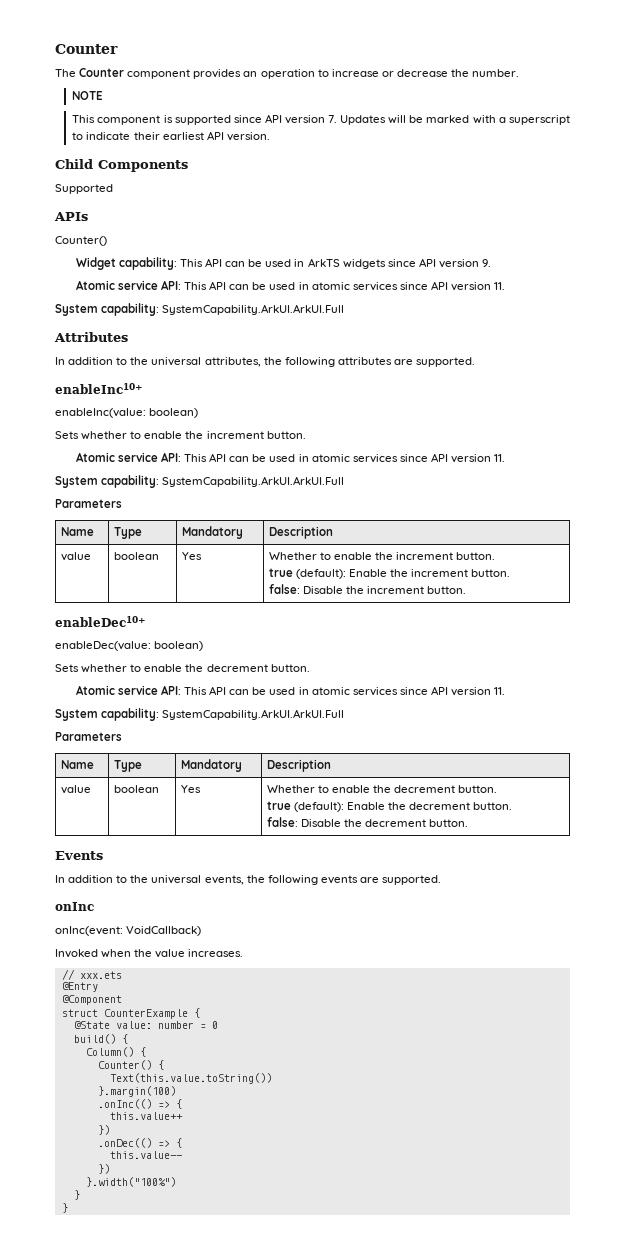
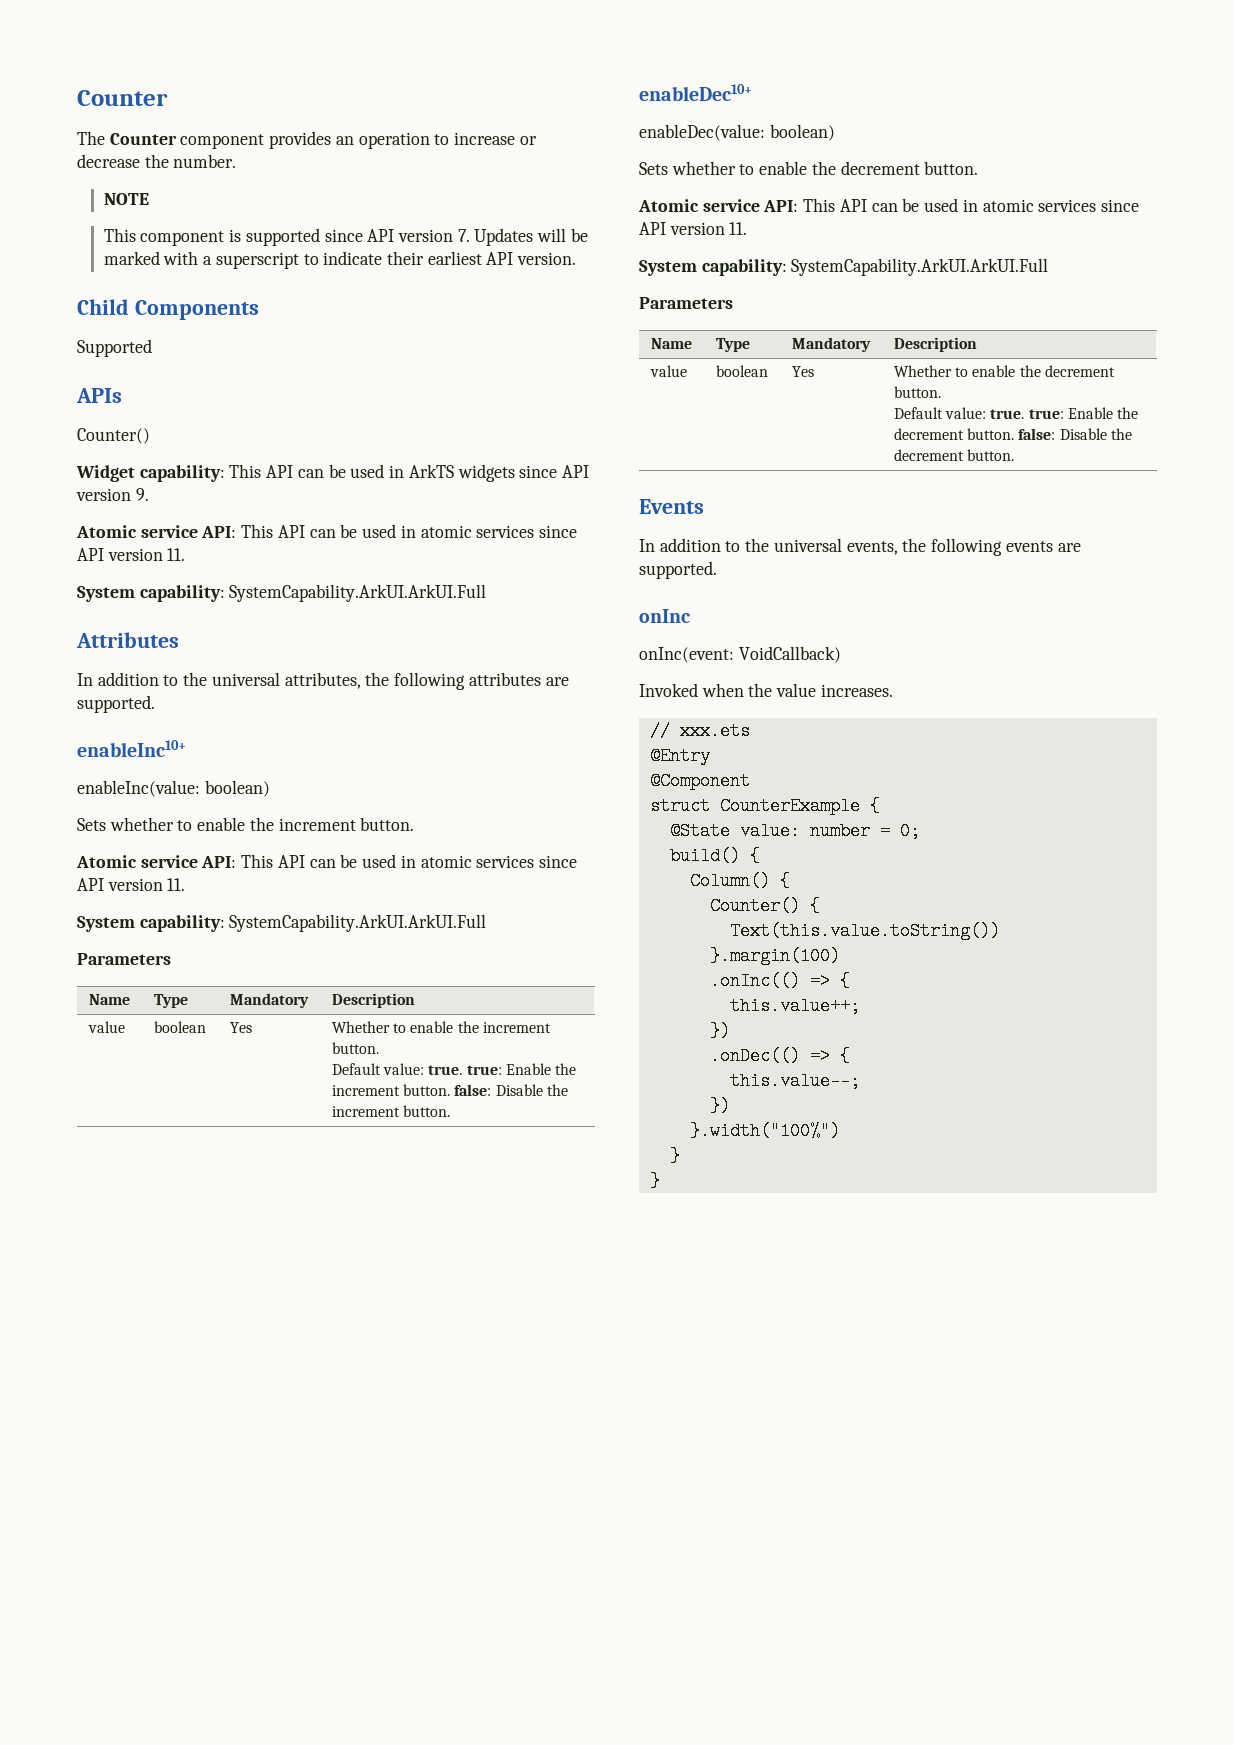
  value | boolean | Yes | Whether to enable the increment button.
- true (default): Enable the increment button.
- false: Disable the increment button.
+ Default value: true. true: Enable the increment button. false: Disable the increment button.
  value | boolean | Yes | Whether to enable the decrement button.
- true (default): Enable the decrement button.
- false: Disable the decrement button.
+ Default value: true. true: Enable the decrement button. false: Disable the decrement button.
- @State value: number = 0
+ @State value: number = 0;
- this.value++
+ this.value++;
- this.value--
+ this.value--;

